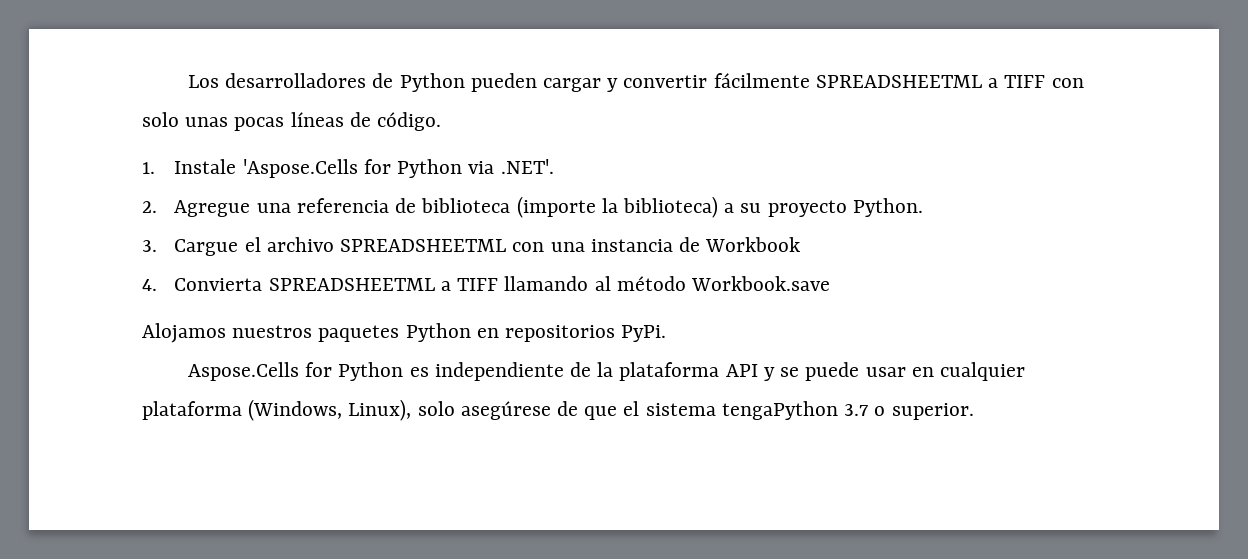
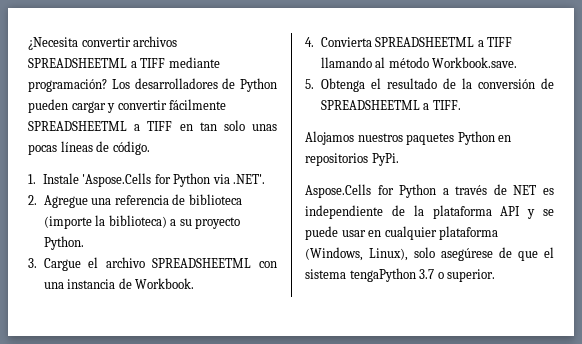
+ ¿Necesita convertir archivos SPREADSHEETML a TIFF mediante programación?
- Los desarrolladores de Python pueden cargar y convertir fácilmente SPREADSHEETML a TIFF con solo unas pocas líneas de código.
+ Los desarrolladores de Python pueden cargar y convertir fácilmente SPREADSHEETML a TIFF en tan solo unas pocas líneas de código.
- 3. Cargue el archivo SPREADSHEETML con una instancia de Workbook
+ 3. Cargue el archivo SPREADSHEETML con una instancia de Workbook.
- 4. Convierta SPREADSHEETML a TIFF llamando al método Workbook.save
+ 4. Convierta SPREADSHEETML a TIFF llamando al método Workbook.save.
+ 5. Obtenga el resultado de la conversión de SPREADSHEETML a TIFF.
- Aspose.Cells for Python es independiente de la plataforma API y se puede usar en cualquier plataforma (Windows, Linux), solo asegúrese de que el sistema tengaPython 3.7 o superior.
+ Aspose.Cells for Python a través de NET es independiente de la plataforma API y se puede usar en cualquier plataforma (Windows, Linux), solo asegúrese de que el sistema tengaPython 3.7 o superior.

